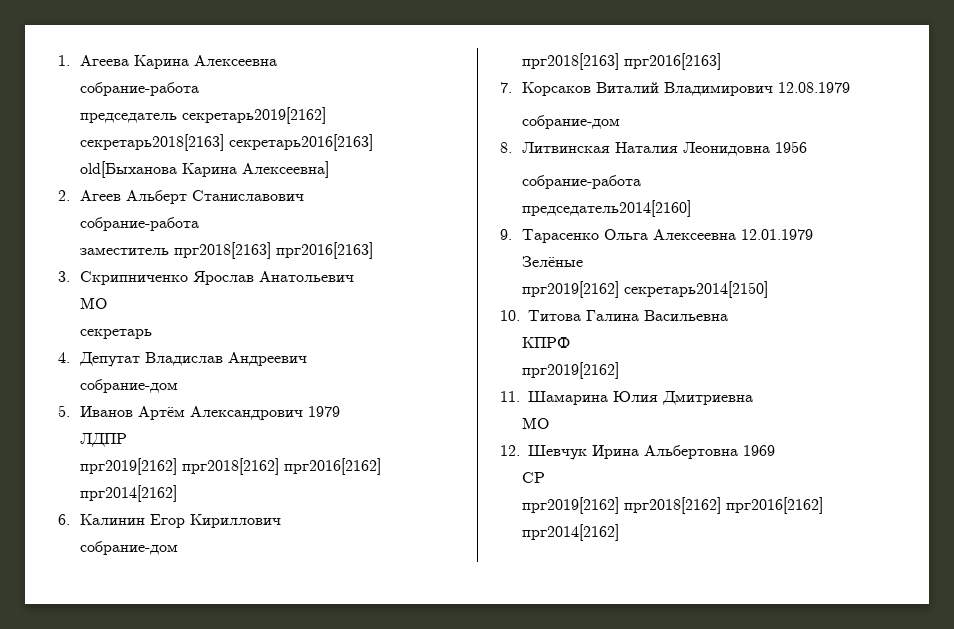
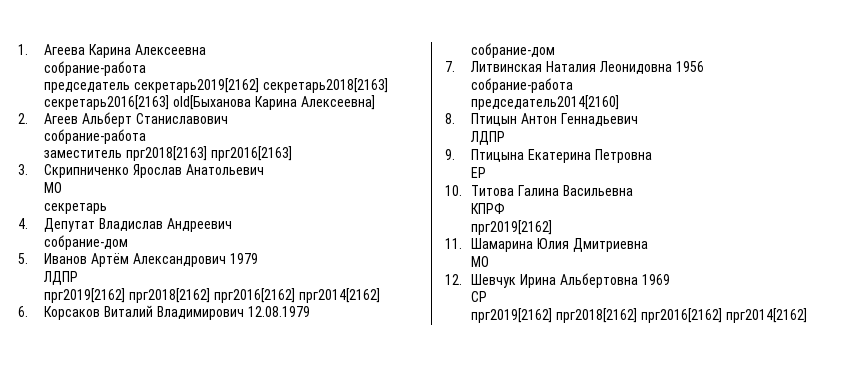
- 6. Калинин Егор Кириллович
- собрание-дом
- прг2018[2163] прг2016[2163]
- 7. Корсаков Виталий Владимирович 12.08.1979
+ 6. Корсаков Виталий Владимирович 12.08.1979
- 8. Литвинская Наталия Леонидовна 1956
+ 7. Литвинская Наталия Леонидовна 1956
- 9. Тарасенко Ольга Алексеевна 12.01.1979
- Зелёные
- прг2019[2162] секретарь2014[2150]
+ 8. Птицын Антон Геннадьевич
+ ЛДПР
+ 9. Птицына Екатерина Петровна
+ ЕР

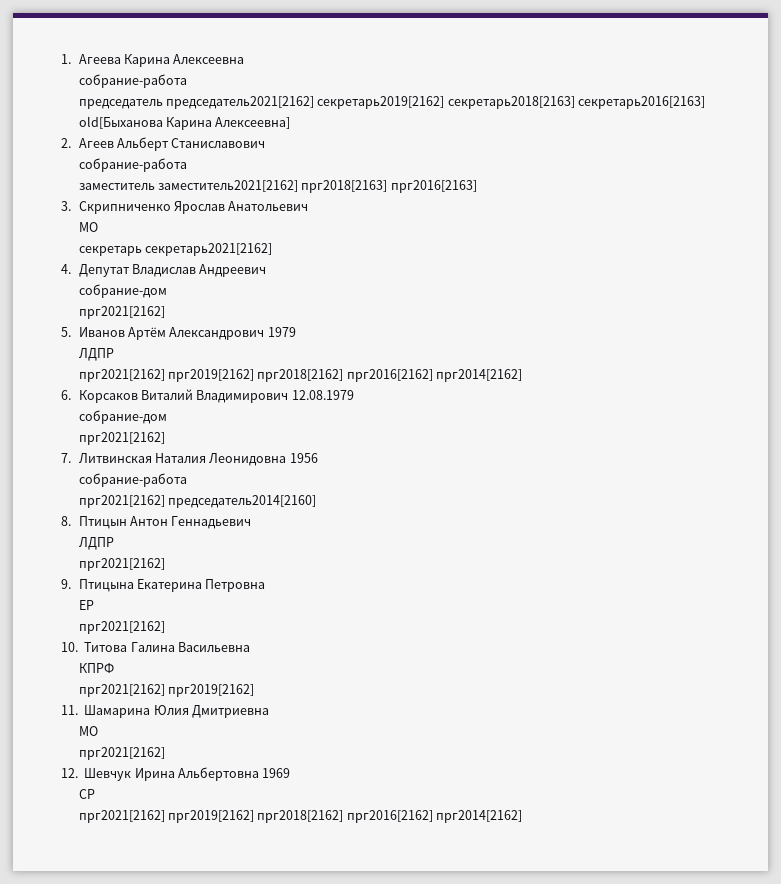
- председатель секретарь2019[2162] секретарь2018[2163] секретарь2016[2163] old[Быханова Карина Алексеевна]
+ председатель председатель2021[2162] секретарь2019[2162] секретарь2018[2163] секретарь2016[2163] old[Быханова Карина Алексеевна]
- заместитель прг2018[2163] прг2016[2163]
+ заместитель заместитель2021[2162] прг2018[2163] прг2016[2163]
- секретарь
+ секретарь секретарь2021[2162]
  4. Депутат Владислав Андреевич
  собрание-дом
+ прг2021[2162]
  5. Иванов Артём Александрович 1979
  ЛДПР
- прг2019[2162] прг2018[2162] прг2016[2162] прг2014[2162]
+ прг2021[2162] прг2019[2162] прг2018[2162] прг2016[2162] прг2014[2162]
  6. Корсаков Виталий Владимирович 12.08.1979
  собрание-дом
+ прг2021[2162]
- председатель2014[2160]
+ прг2021[2162] председатель2014[2160]
  8. Птицын Антон Геннадьевич
  ЛДПР
+ прг2021[2162]
  ЕР
+ прг2021[2162]
  КПРФ
- прг2019[2162]
+ прг2021[2162] прг2019[2162]
  11. Шамарина Юлия Дмитриевна
  МО
+ прг2021[2162]
  СР
- прг2019[2162] прг2018[2162] прг2016[2162] прг2014[2162]
+ прг2021[2162] прг2019[2162] прг2018[2162] прг2016[2162] прг2014[2162]

